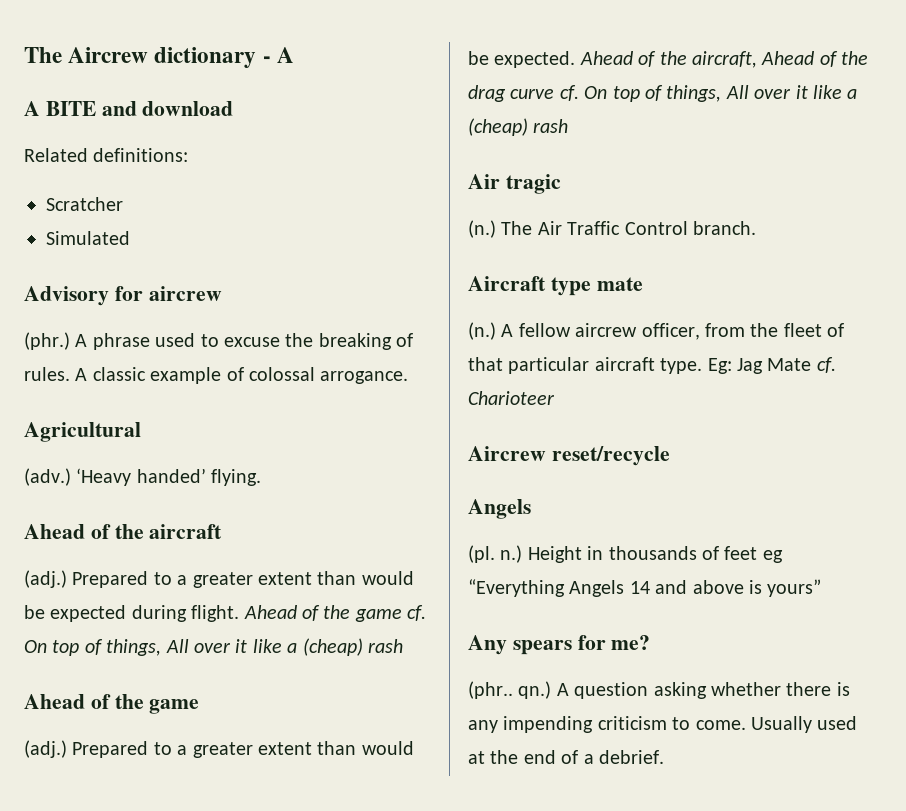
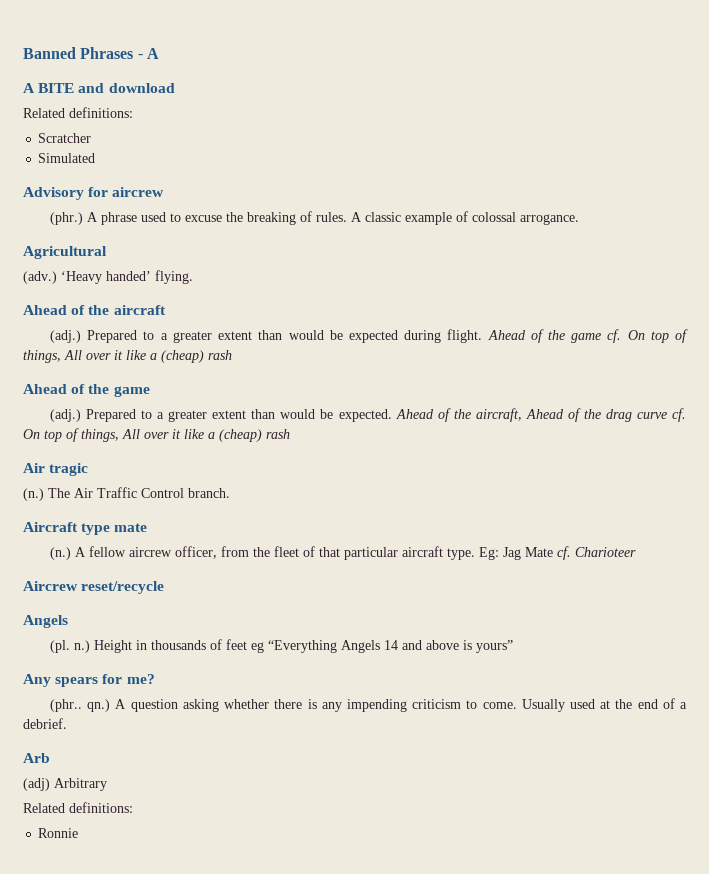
- The Aircrew dictionary - A
+ Banned Phrases - A
+ Arb
+ (adj) Arbitrary
+ Related definitions:
+ Ronnie

